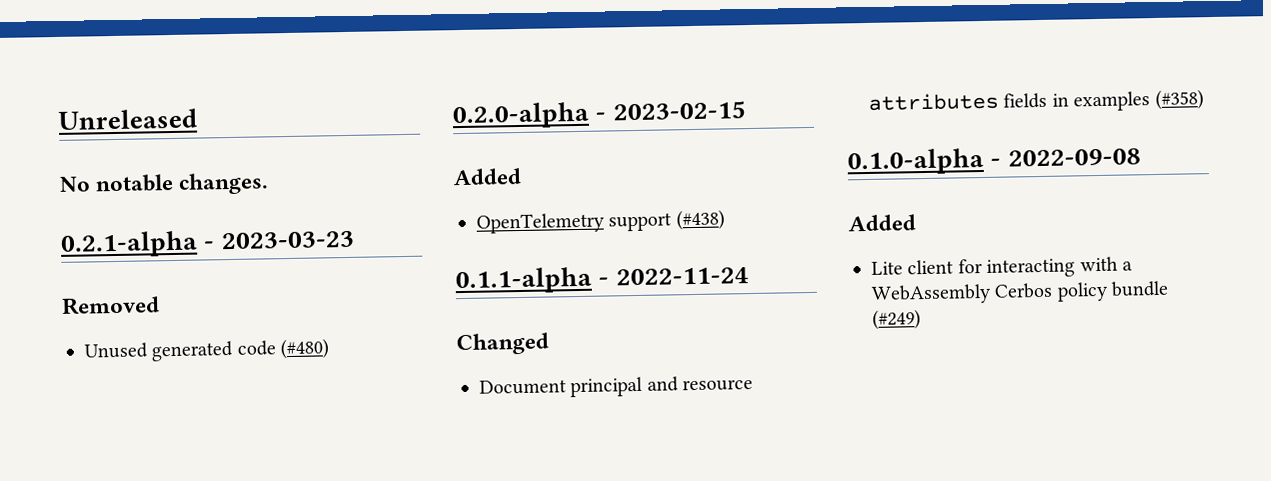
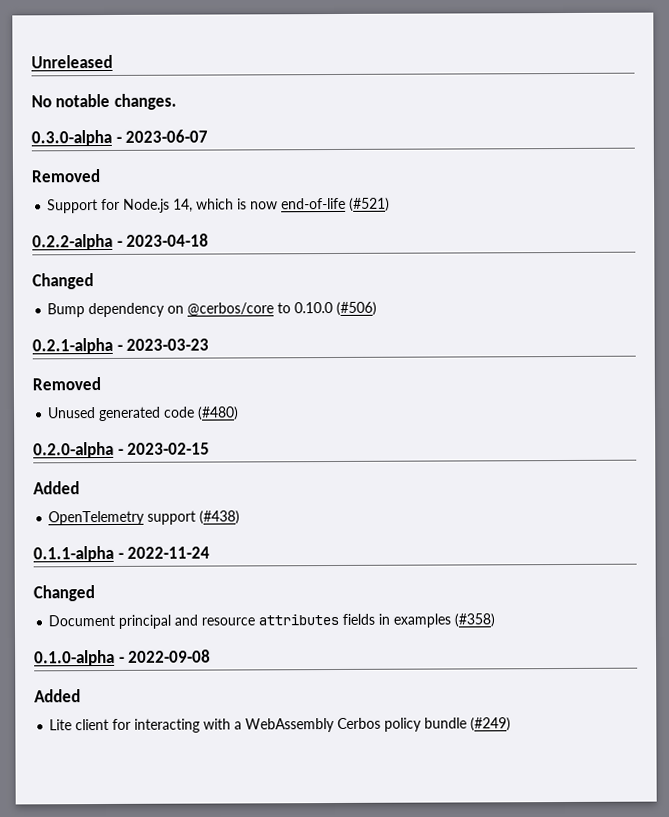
+ 0.3.0-alpha - 2023-06-07
+ Removed
+ Support for Node.js 14, which is now end-of-life (#521)
+ 0.2.2-alpha - 2023-04-18
+ Changed
+ Bump dependency on @cerbos/core to 0.10.0 (#506)

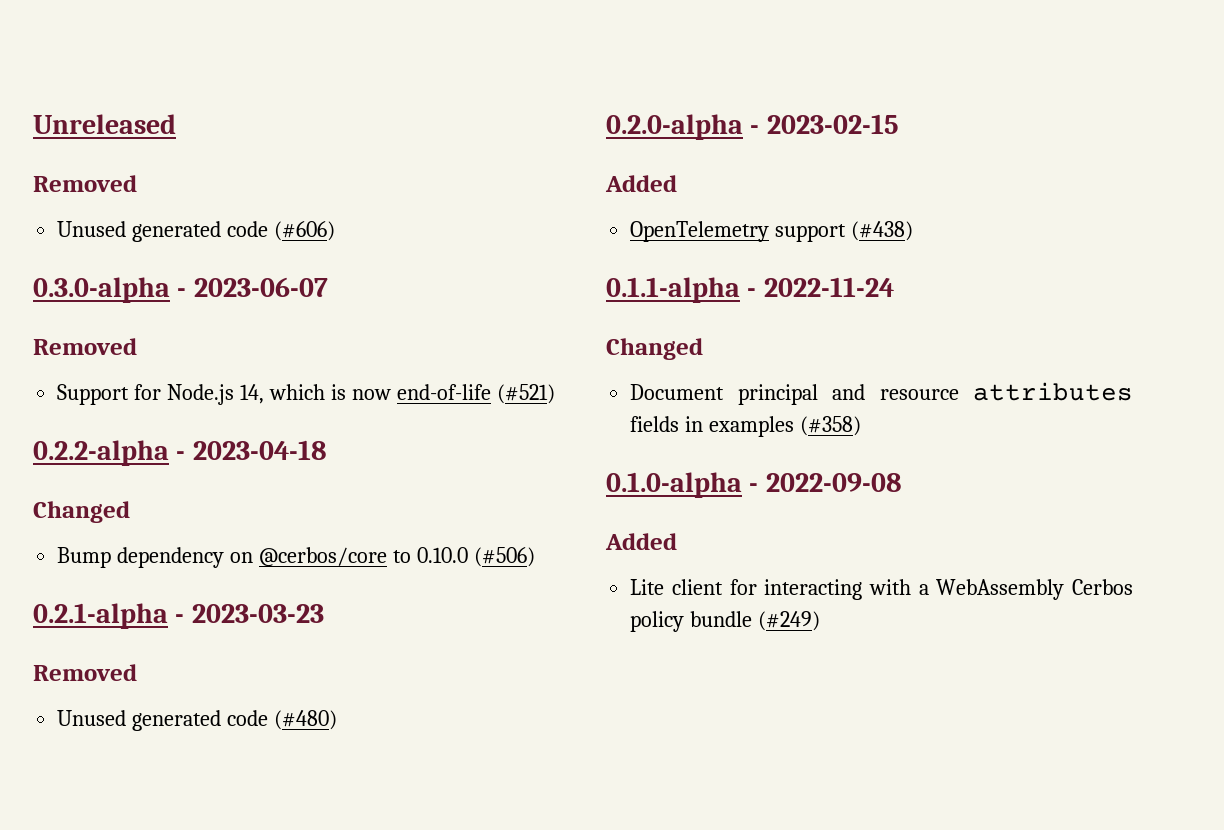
  Unreleased
- No notable changes.
+ Removed
+ Unused generated code (#606)

